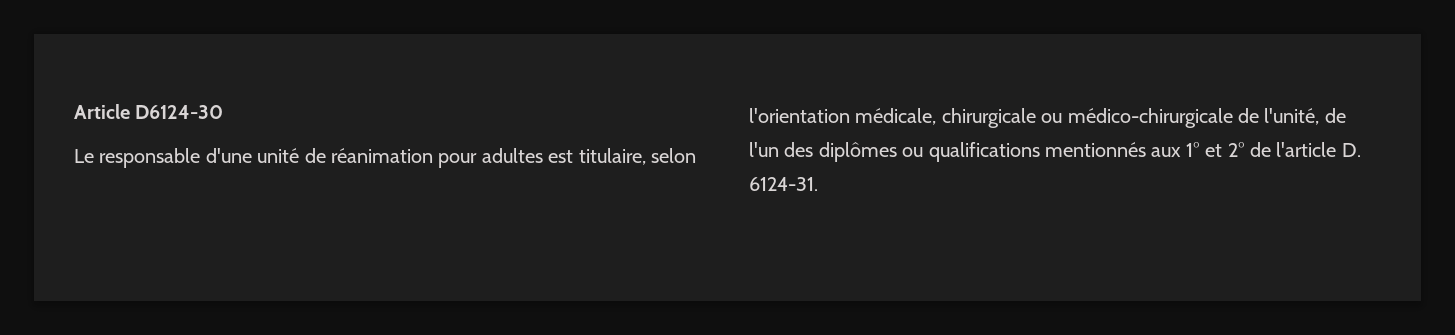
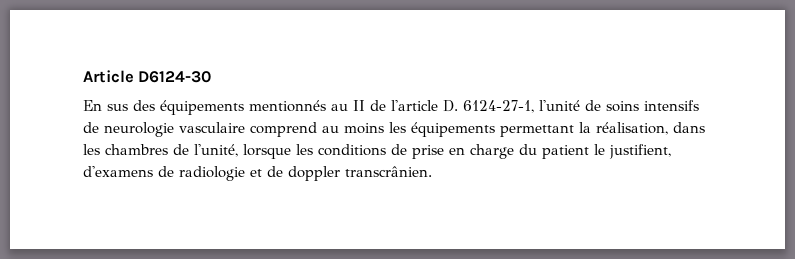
- Le responsable d'une unité de réanimation pour adultes est titulaire, selon l'orientation médicale, chirurgicale ou médico-chirurgicale de l'unité, de l'un des diplômes ou qualifications mentionnés aux 1° et 2° de l'article D. 6124-31.
+ En sus des équipements mentionnés au II de l'article D. 6124-27-1, l'unité de soins intensifs de neurologie vasculaire comprend au moins les équipements permettant la réalisation, dans les chambres de l'unité, lorsque les conditions de prise en charge du patient le justifient, d'examens de radiologie et de doppler transcrânien.

